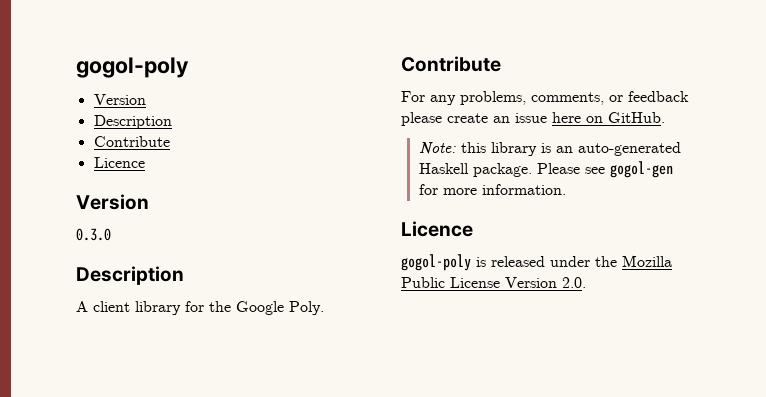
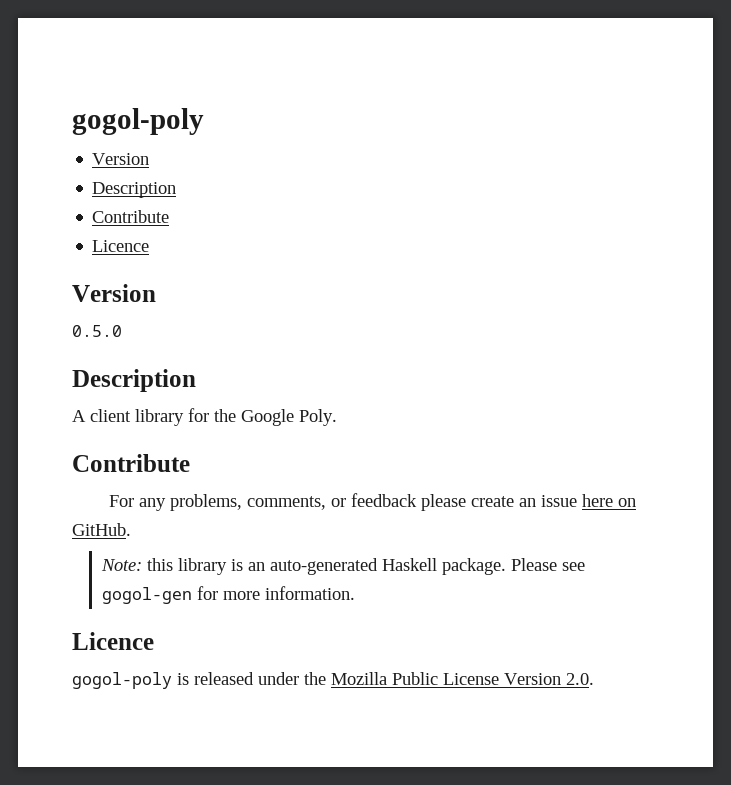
- 0.3.0
+ 0.5.0

